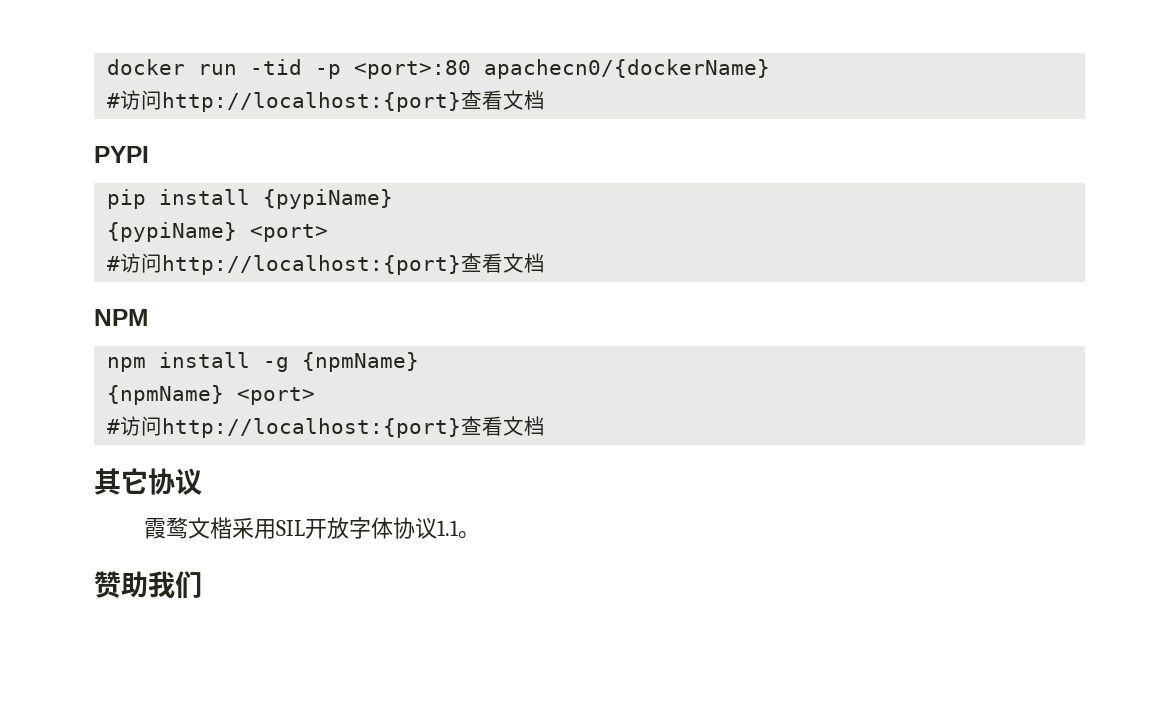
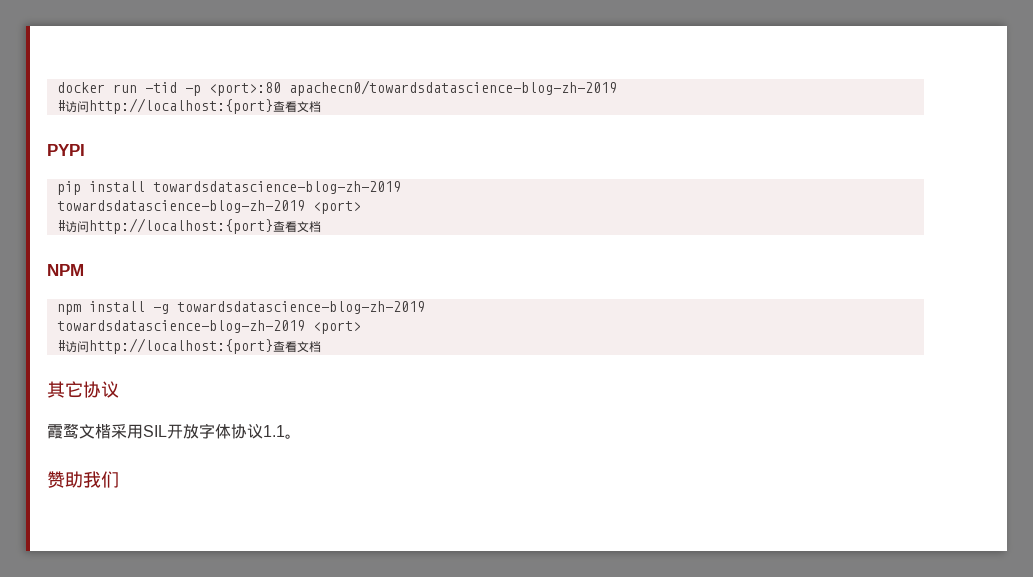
- docker run -tid -p <port>:80 apachecn0/{dockerName}
+ docker run -tid -p <port>:80 apachecn0/towardsdatascience-blog-zh-2019
- pip install {pypiName}
- {pypiName} <port>
+ pip install towardsdatascience-blog-zh-2019
+ towardsdatascience-blog-zh-2019 <port>
- npm install -g {npmName}
- {npmName} <port>
+ npm install -g towardsdatascience-blog-zh-2019
+ towardsdatascience-blog-zh-2019 <port>

